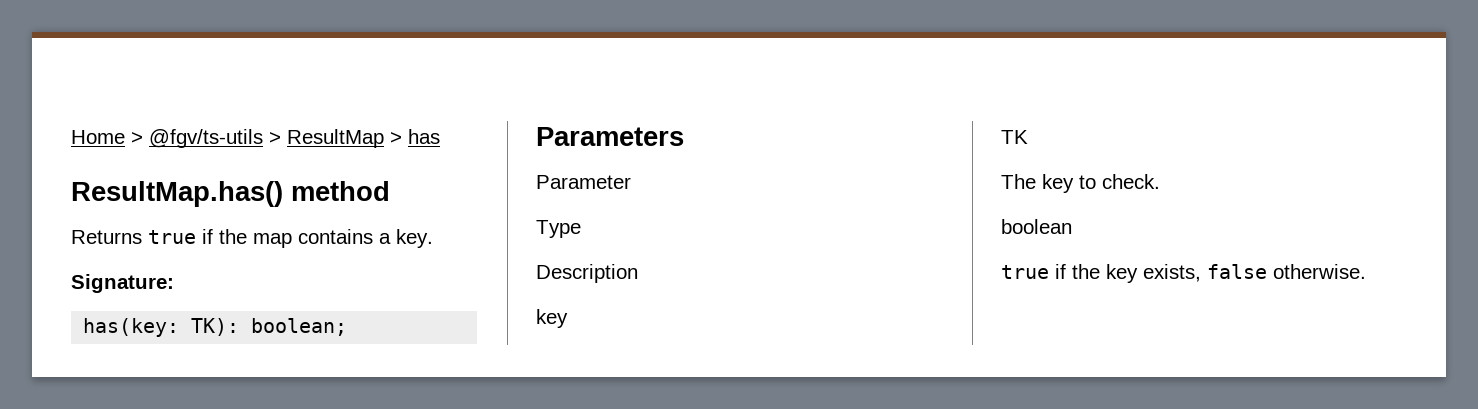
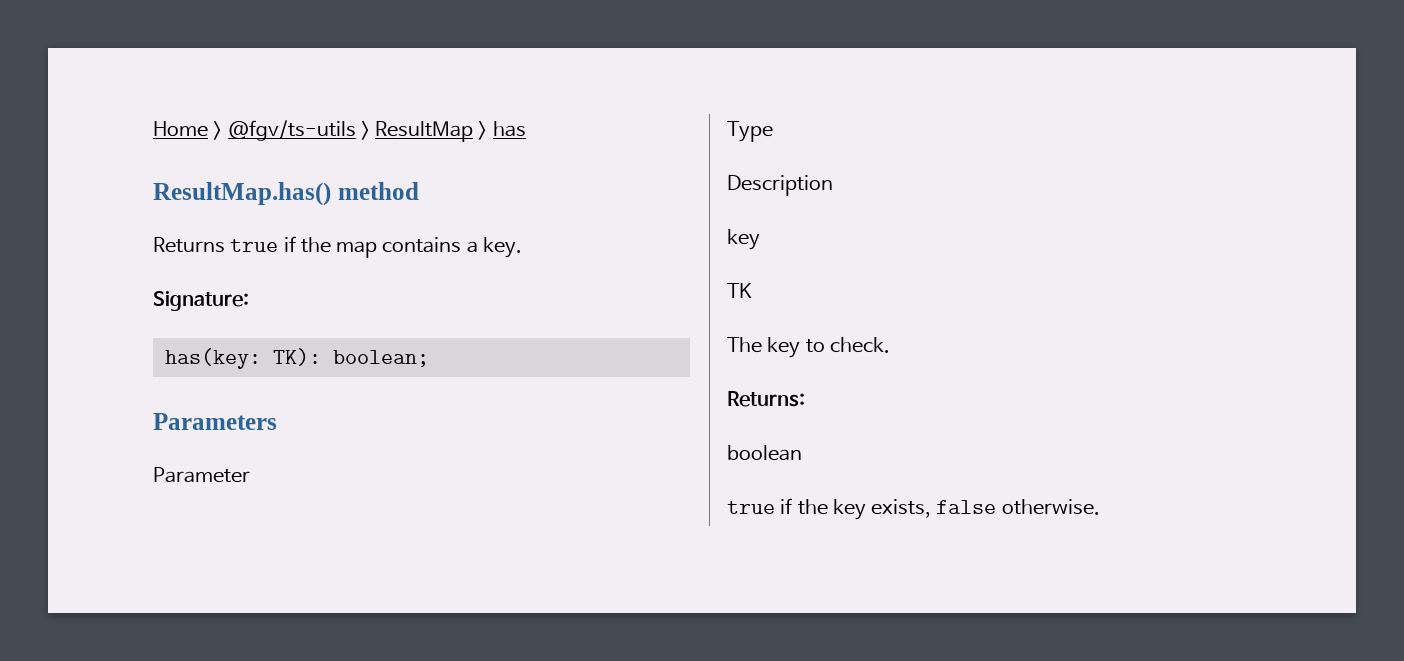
+ Returns:

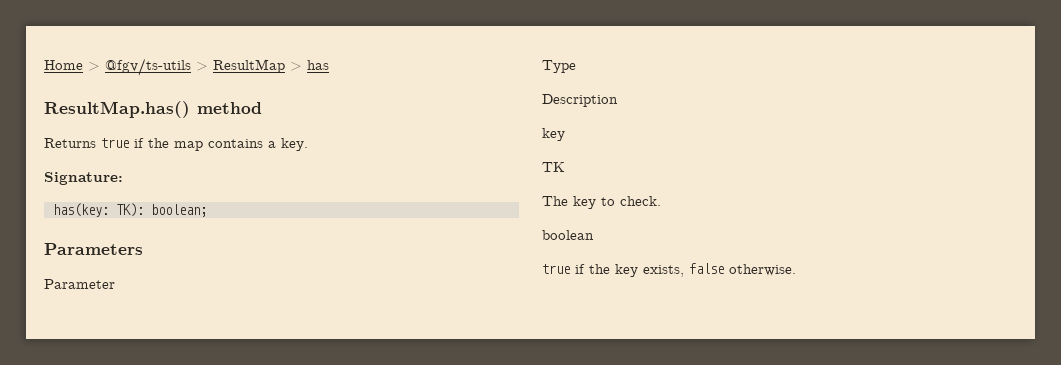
- Returns:

